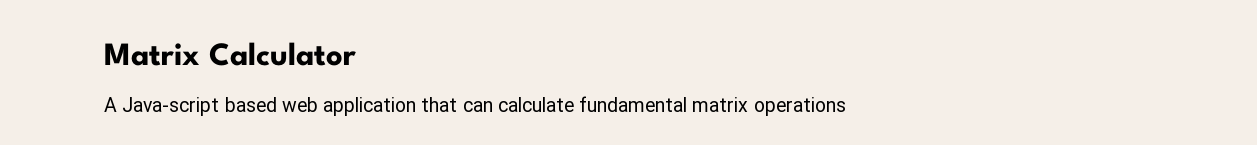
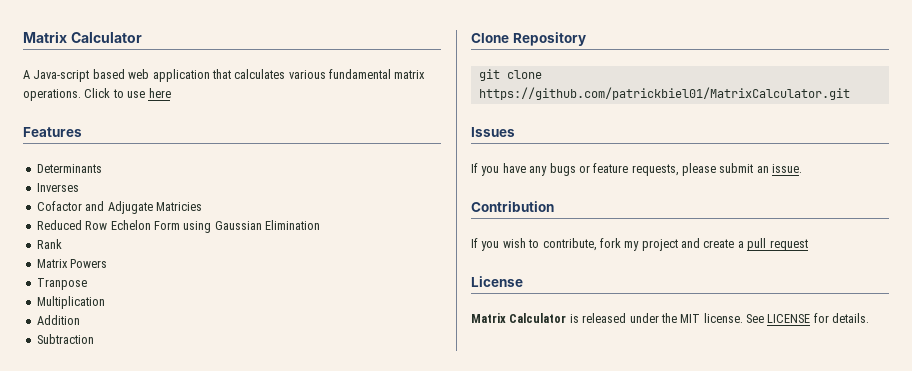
- A Java-script based web application that can calculate fundamental matrix operations
+ A Java-script based web application that calculates various fundamental matrix operations. Click to use here
+ Features
+ Determinants
+ Inverses
+ Cofactor and Adjugate Matricies
+ Reduced Row Echelon Form using Gaussian Elimination
+ Rank
+ Matrix Powers
+ Tranpose
+ Multiplication
+ Addition
+ Subtraction
+ Clone Repository
+ git clone https://github.com/patrickbiel01/MatrixCalculator.git
+ Issues
+ If you have any bugs or feature requests, please submit an issue.
+ Contribution
+ If you wish to contribute, fork my project and create a pull request
+ License
+ Matrix Calculator is released under the MIT license. See LICENSE for details.

